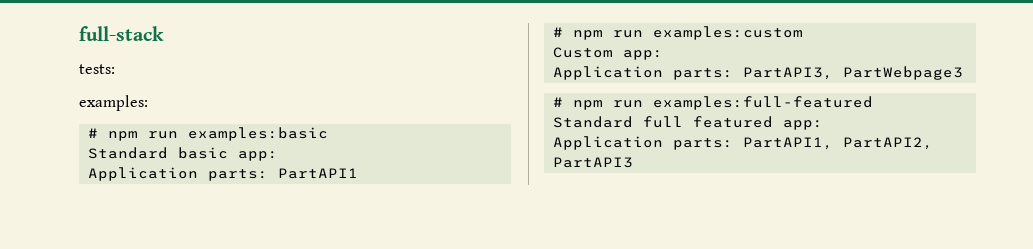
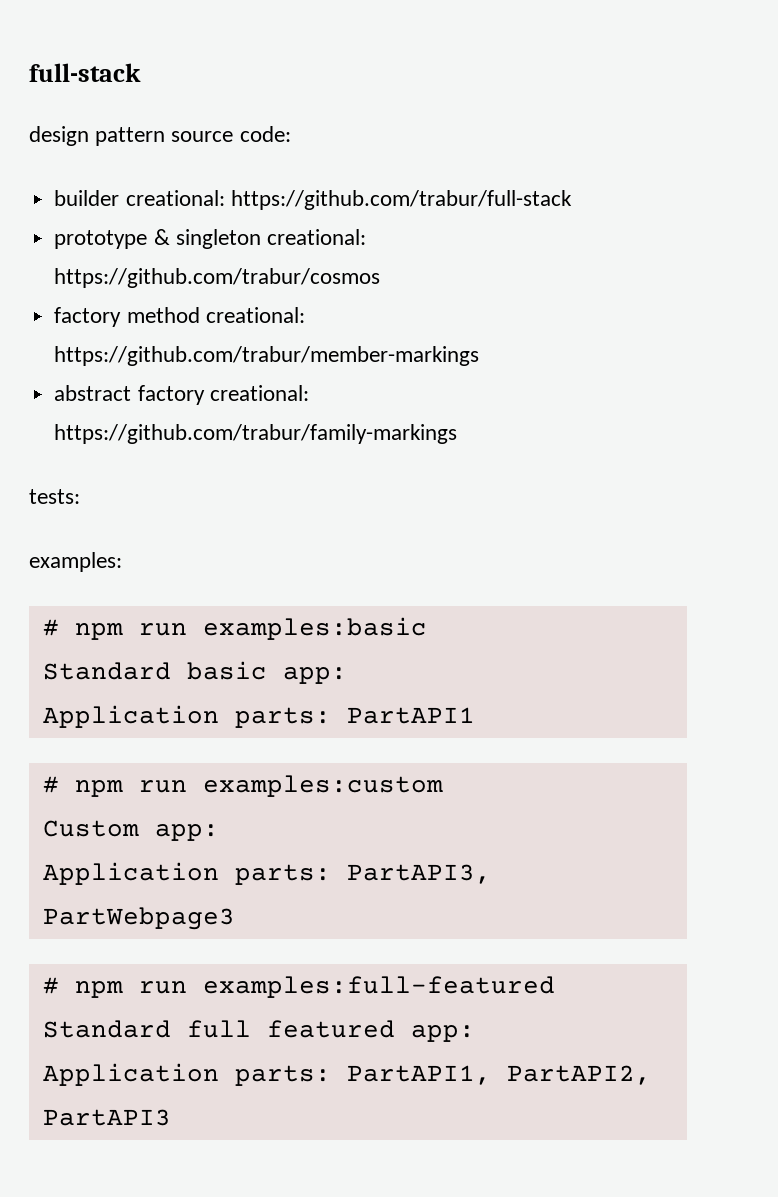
+ design pattern source code:
+ builder creational: https://github.com/trabur/full-stack
+ prototype & singleton creational: https://github.com/trabur/cosmos
+ factory method creational: https://github.com/trabur/member-markings
+ abstract factory creational: https://github.com/trabur/family-markings

